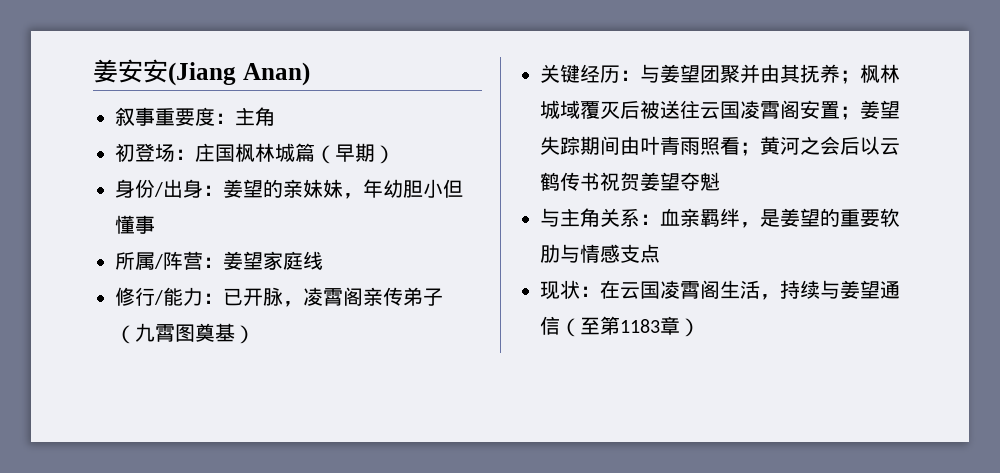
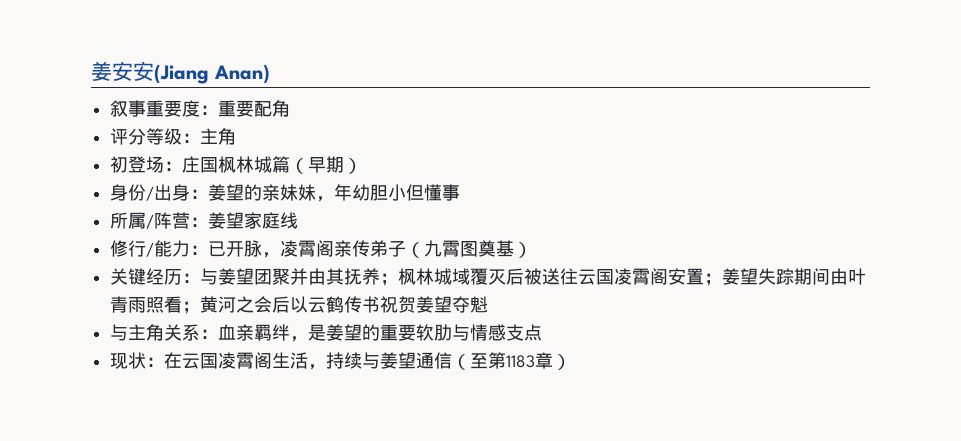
- 叙事重要度：主角
+ 叙事重要度：重要配角
+ 评分等级：主角

